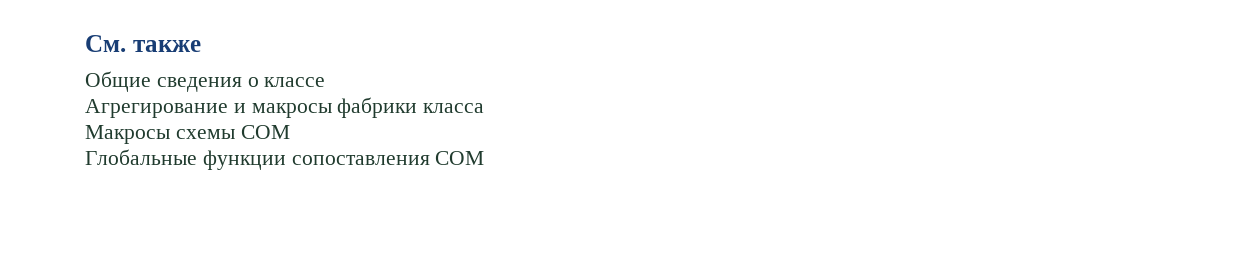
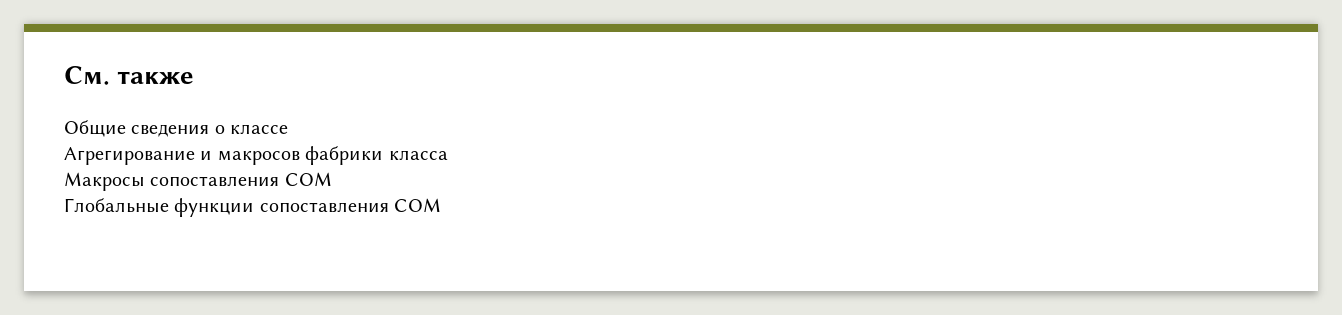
- Агрегирование и макросы фабрики класса
+ Агрегирование и макросов фабрики класса
- Макросы схемы COM
+ Макросы сопоставления COM

